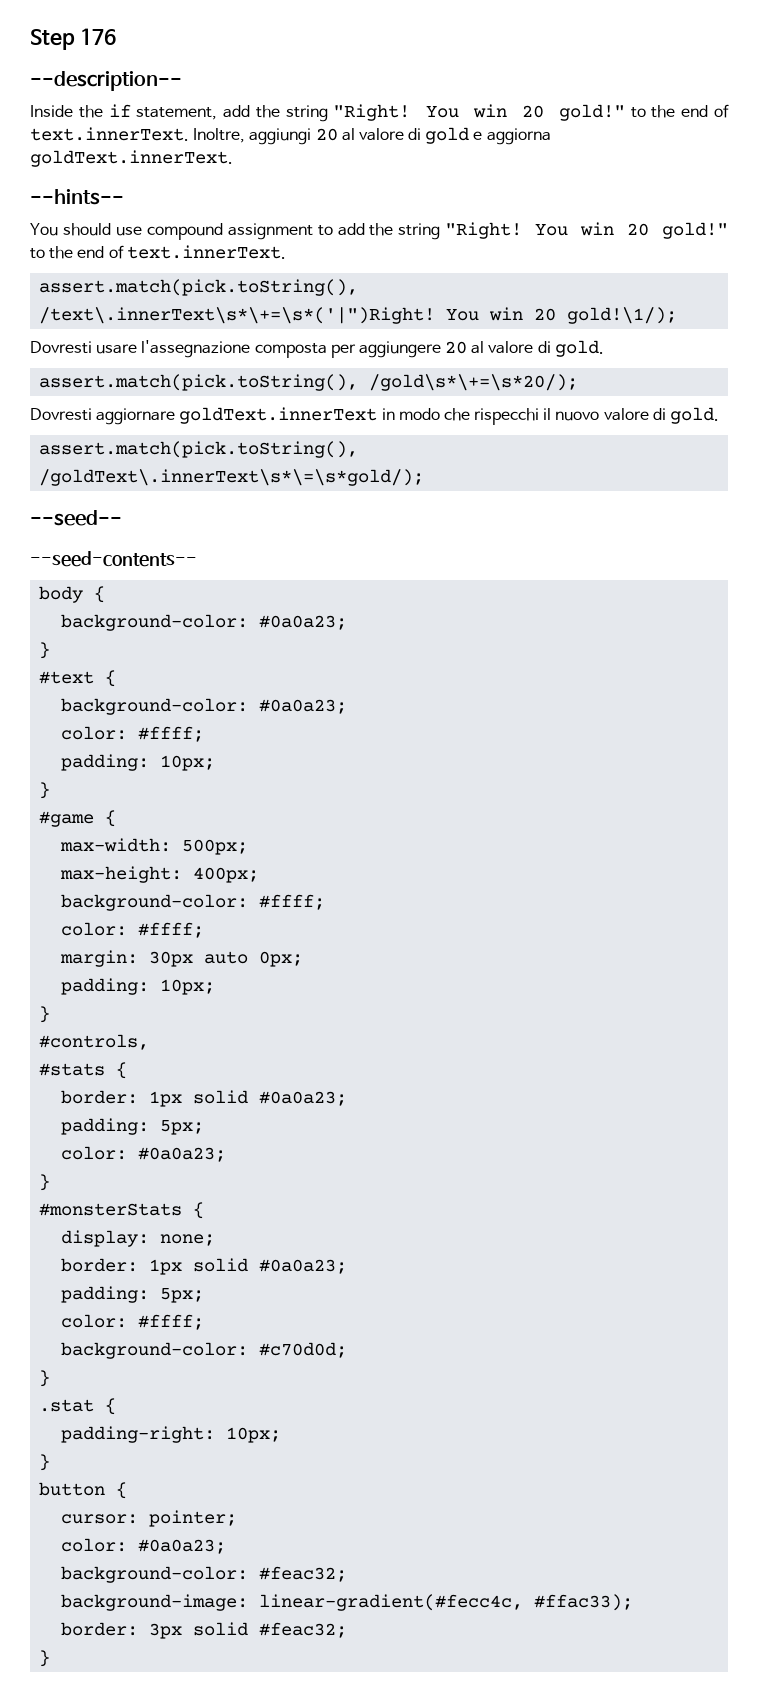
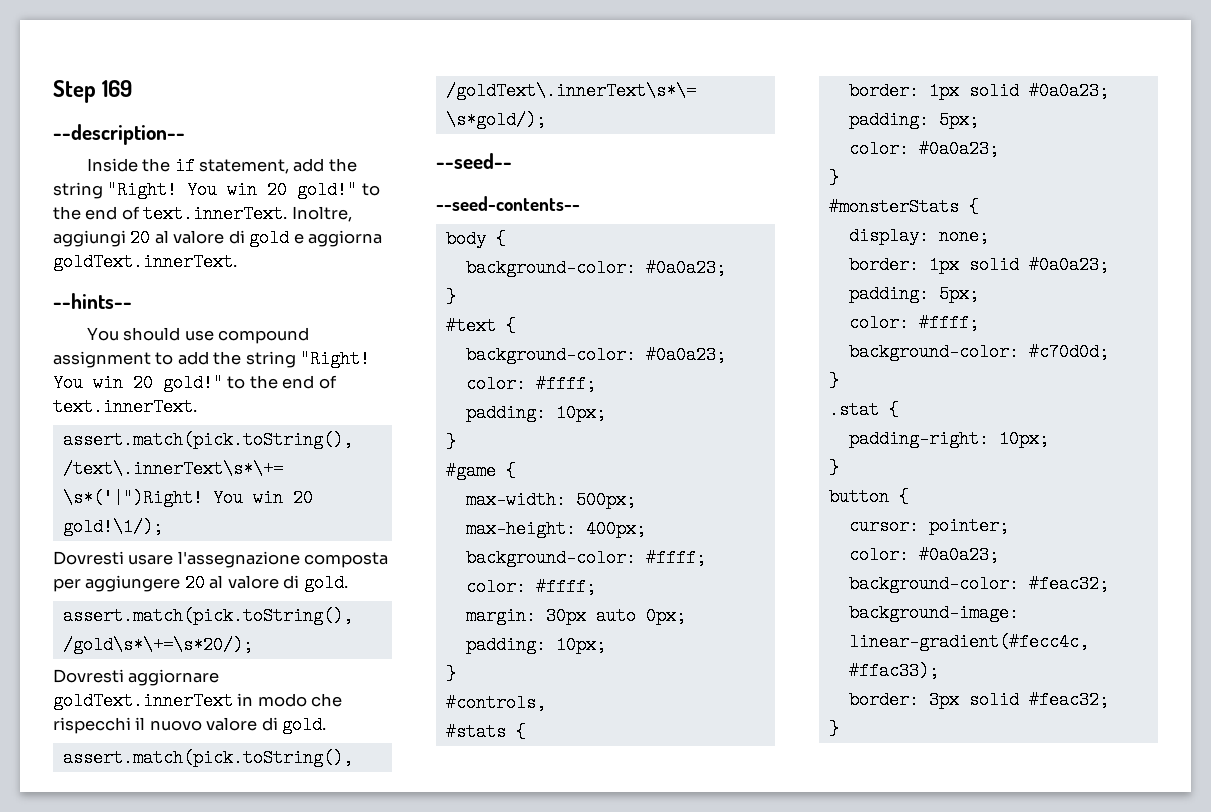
- Step 176
+ Step 169

